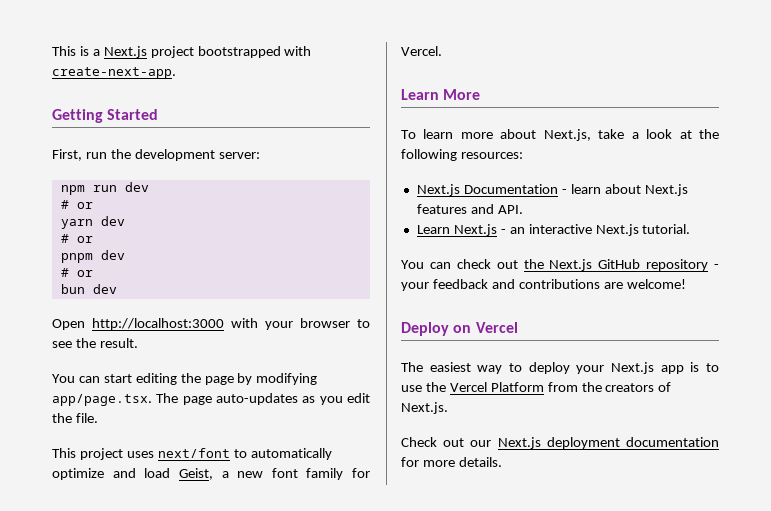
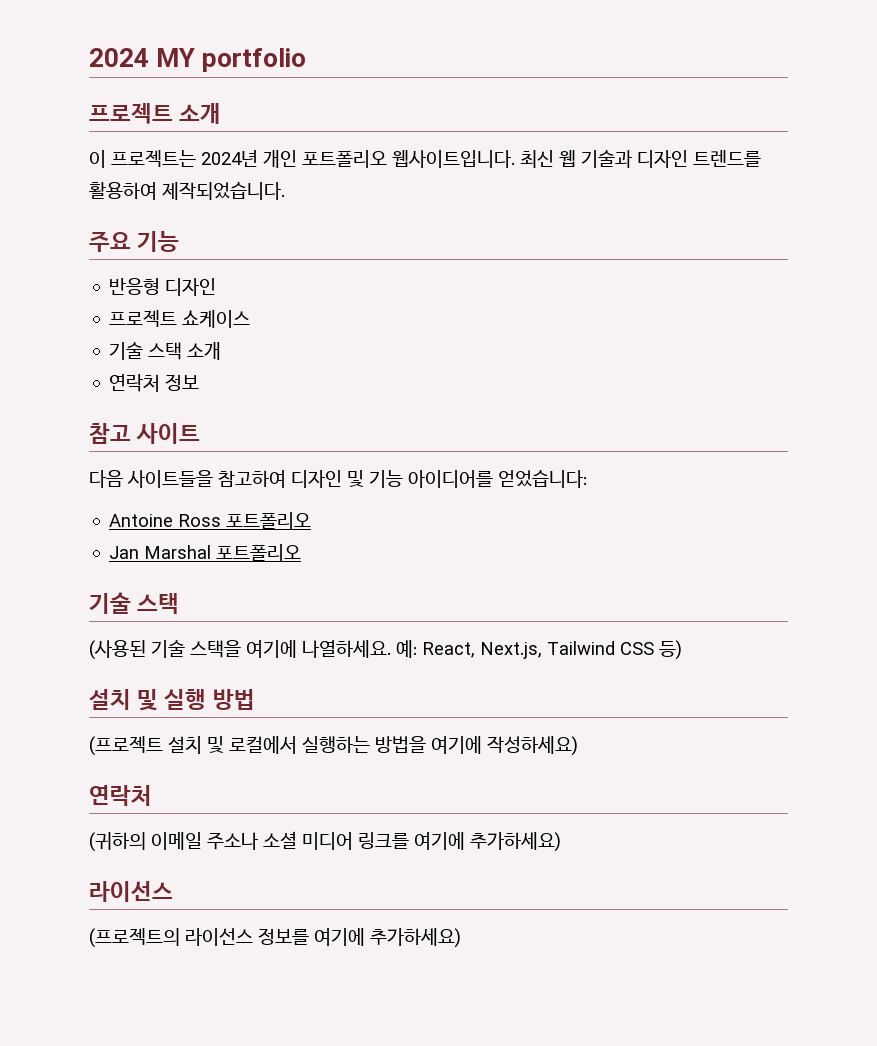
- This is a Next.js project bootstrapped with create-next-app.
- Getting Started
- First, run the development server:
- npm run dev
- # or
- yarn dev
- # or
- pnpm dev
- # or
- bun dev
- Open http://localhost:3000 with your browser to see the result.
- You can start editing the page by modifying app/page.tsx. The page auto-updates as you edit the file.
- This project uses next/font to automatically optimize and load Geist, a new font family for Vercel.
- Learn More
- To learn more about Next.js, take a look at the following resources:
- Next.js Documentation - learn about Next.js features and API.
- Learn Next.js - an interactive Next.js tutorial.
- You can check out the Next.js GitHub repository - your feedback and contributions are welcome!
- Deploy on Vercel
- The easiest way to deploy your Next.js app is to use the Vercel Platform from the creators of Next.js.
- Check out our Next.js deployment documentation for more details.
+ 2024 MY portfolio
+ 프로젝트 소개
+ 이 프로젝트는 2024년 개인 포트폴리오 웹사이트입니다. 최신 웹 기술과 디자인 트렌드를 활용하여 제작되었습니다.
+ 주요 기능
+ 반응형 디자인
+ 프로젝트 쇼케이스
+ 기술 스택 소개
+ 연락처 정보
+ 참고 사이트
+ 다음 사이트들을 참고하여 디자인 및 기능 아이디어를 얻었습니다:
+ Antoine Ross 포트폴리오
+ Jan Marshal 포트폴리오
+ 기술 스택
+ (사용된 기술 스택을 여기에 나열하세요. 예: React, Next.js, Tailwind CSS 등)
+ 설치 및 실행 방법
+ (프로젝트 설치 및 로컬에서 실행하는 방법을 여기에 작성하세요)
+ 연락처
+ (귀하의 이메일 주소나 소셜 미디어 링크를 여기에 추가하세요)
+ 라이선스
+ (프로젝트의 라이선스 정보를 여기에 추가하세요)

